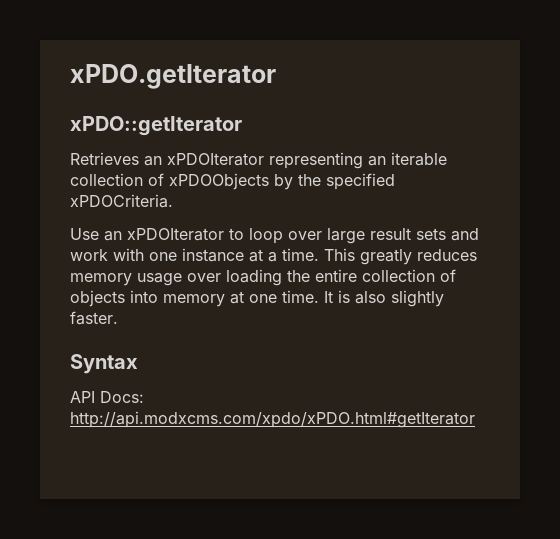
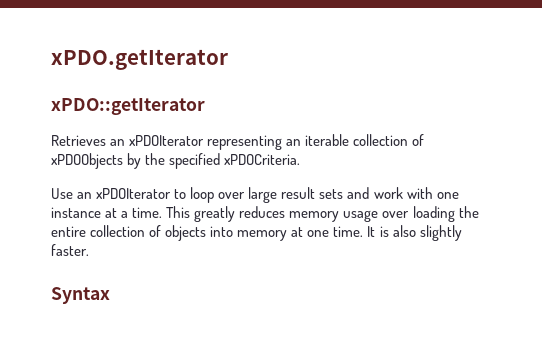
- API Docs: http://api.modxcms.com/xpdo/xPDO.html#getIterator

